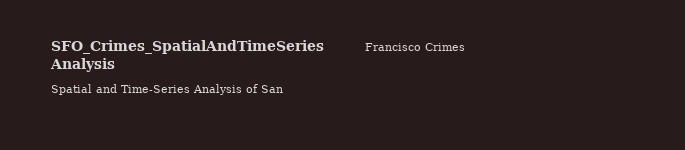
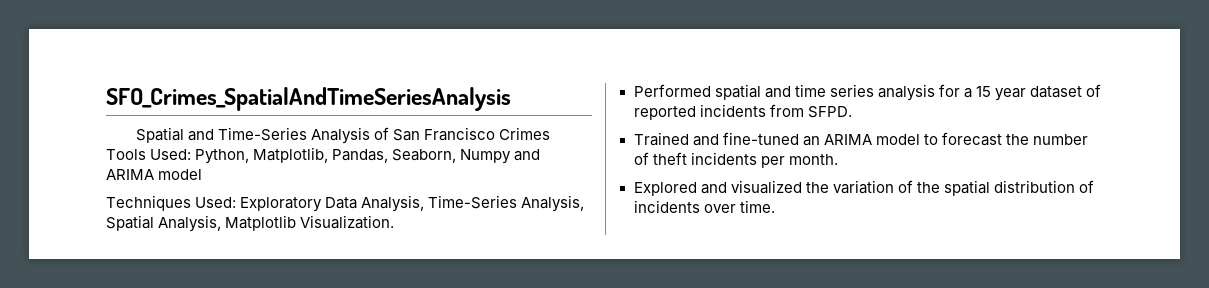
- Spatial and Time-Series Analysis of San Francisco Crimes
+ Spatial and Time-Series Analysis of San Francisco Crimes Tools Used: Python, Matplotlib, Pandas, Seaborn, Numpy and ARIMA model
+ Techniques Used: Exploratory Data Analysis, Time-Series Analysis, Spatial Analysis, Matplotlib Visualization.
+ Performed spatial and time series analysis for a 15 year dataset of reported incidents from SFPD.
+ Trained and fine-tuned an ARIMA model to forecast the number of theft incidents per month.
+ Explored and visualized the variation of the spatial distribution of incidents over time.

